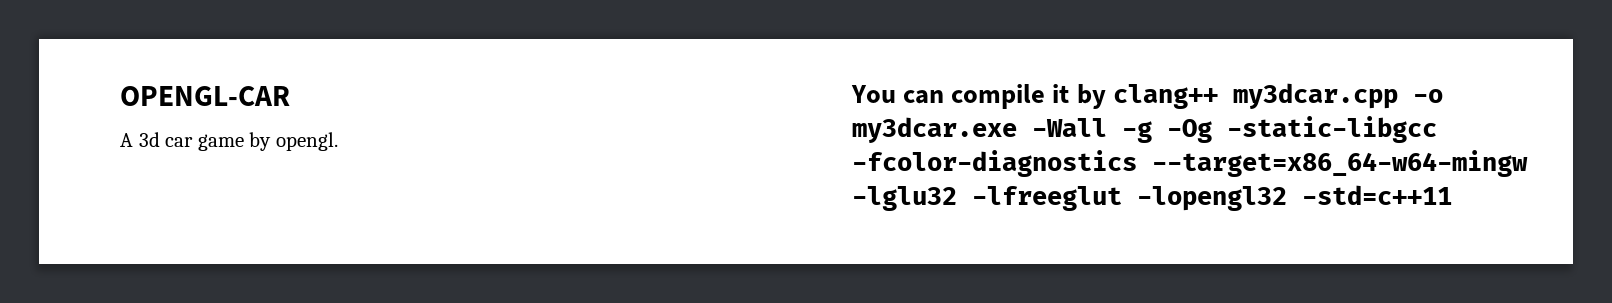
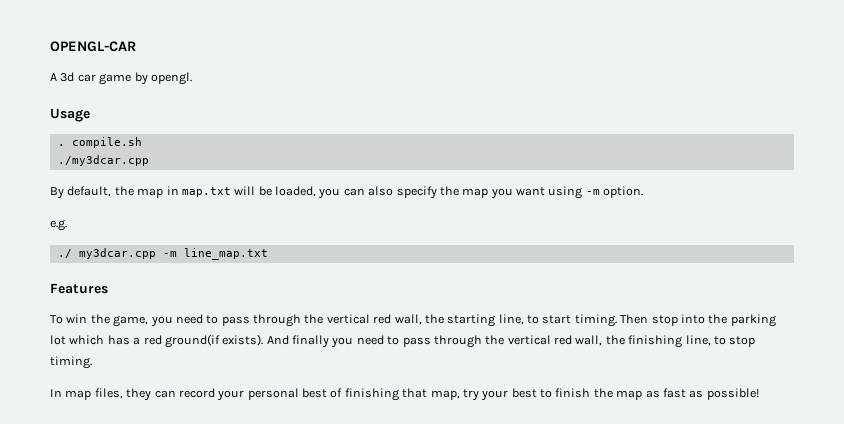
- You can compile it by clang++ my3dcar.cpp -o my3dcar.exe -Wall -g -Og -static-libgcc -fcolor-diagnostics --target=x86_64-w64-mingw -lglu32 -lfreeglut -lopengl32 -std=c++11
+ Usage
+ . compile.sh
+ ./my3dcar.cpp
+ By default, the map in map.txt will be loaded, you can also specify the map you want using -m option.
+ e.g.
+ ./ my3dcar.cpp -m line_map.txt
+ Features
+ To win the game, you need to pass through the vertical red wall, the starting line, to start timing. Then stop into the parking lot which has a red ground(if exists). And finally you need to pass through the vertical red wall, the finishing line, to stop timing.
+ In map files, they can record your personal best of finishing that map, try your best to finish the map as fast as possible!

